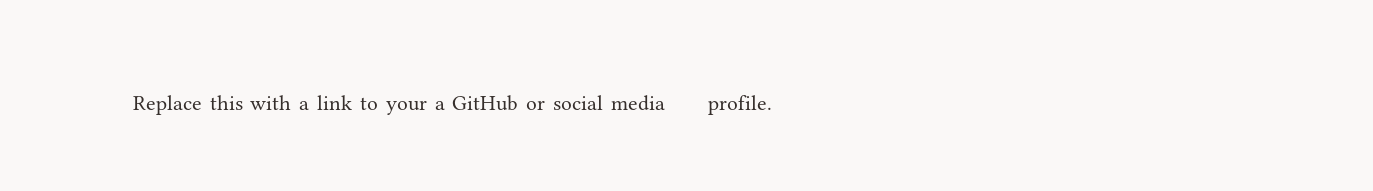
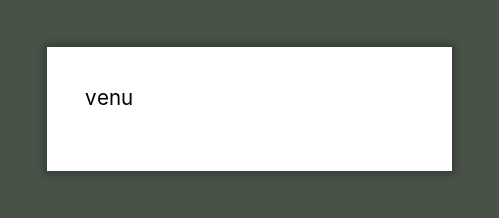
- Replace this with a link to your a GitHub or social media profile.
+ venu

